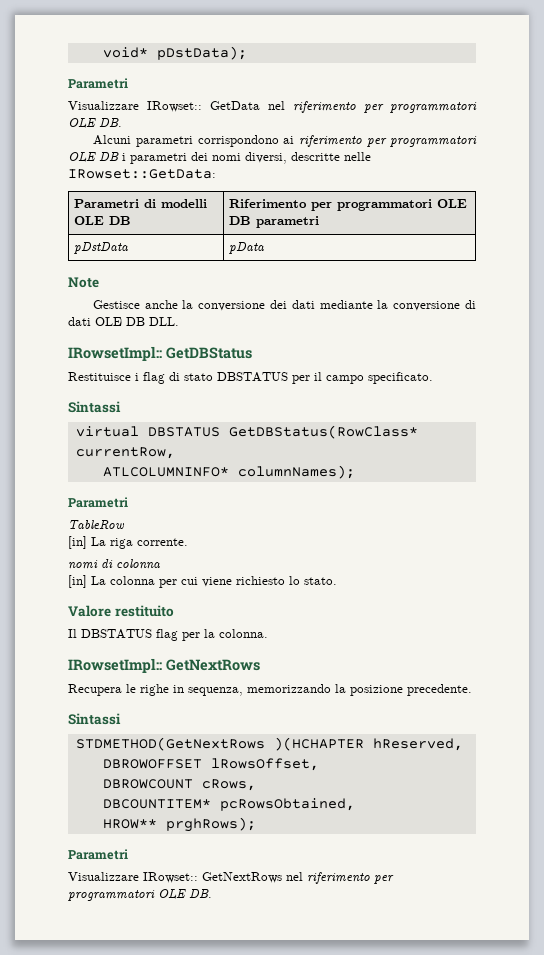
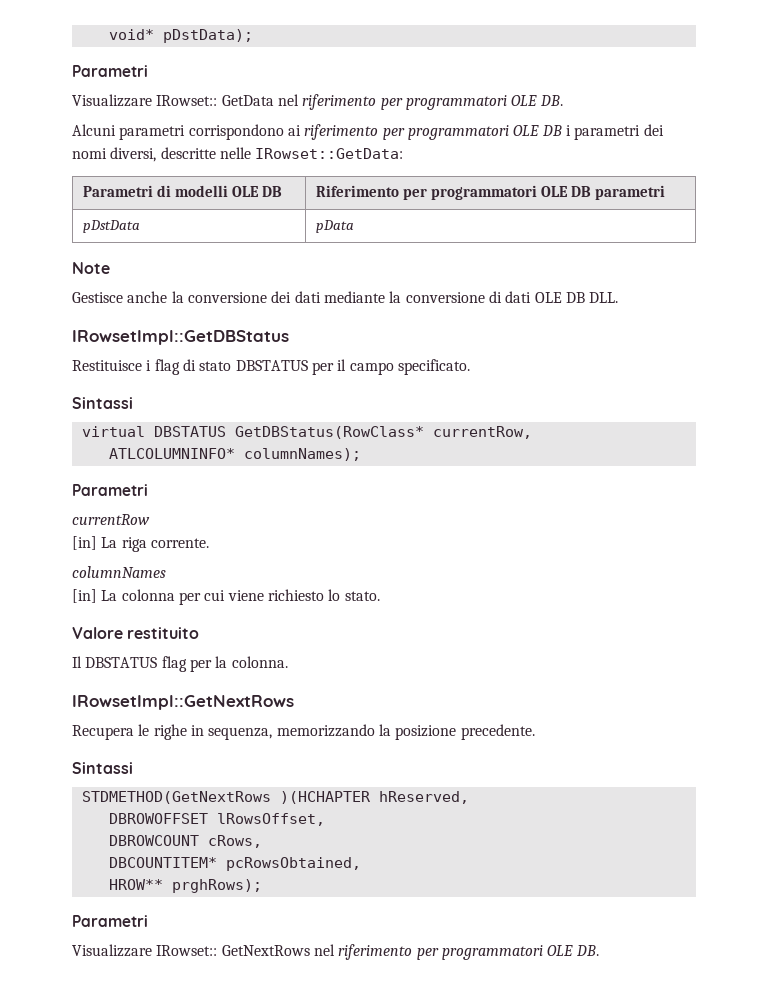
- IRowsetImpl:: GetDBStatus
+ IRowsetImpl::GetDBStatus
- TableRow
+ currentRow
- nomi di colonna
+ columnNames
- IRowsetImpl:: GetNextRows
+ IRowsetImpl::GetNextRows

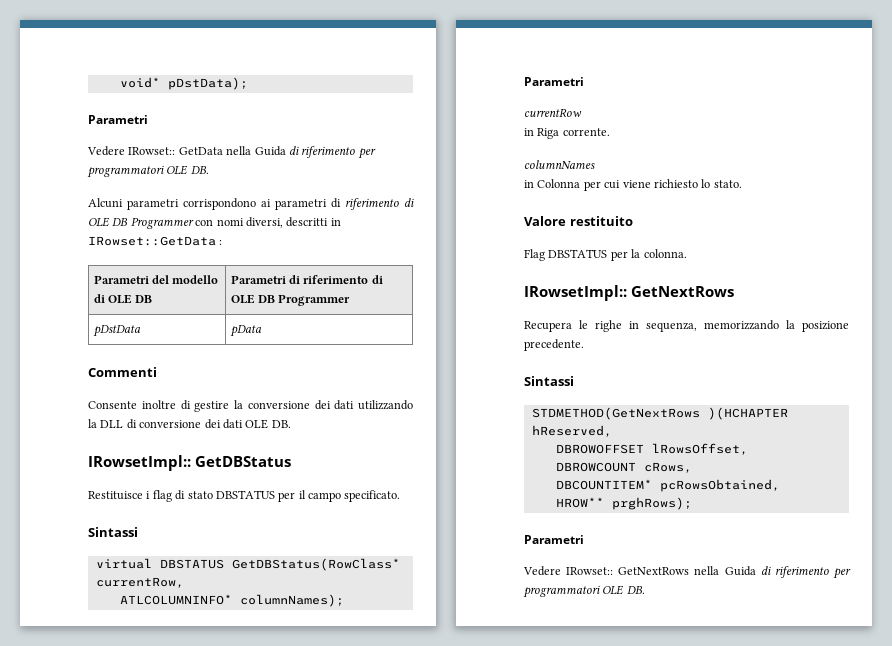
- Visualizzare IRowset:: GetData nel riferimento per programmatori OLE DB.
+ Vedere IRowset:: GetData nella Guida di riferimento per programmatori OLE DB.
- Alcuni parametri corrispondono ai riferimento per programmatori OLE DB i parametri dei nomi diversi, descritte nelle IRowset::GetData:
- Parametri di modelli OLE DB | Riferimento per programmatori OLE DB parametri
+ Alcuni parametri corrispondono ai parametri di riferimento di OLE DB Programmer con nomi diversi, descritti in IRowset::GetData :
+ Parametri del modello di OLE DB | Parametri di riferimento di OLE DB Programmer
- Note
- Gestisce anche la conversione dei dati mediante la conversione di dati OLE DB DLL.
- IRowsetImpl::GetDBStatus
+ Commenti
+ Consente inoltre di gestire la conversione dei dati utilizzando la DLL di conversione dei dati OLE DB.
+ IRowsetImpl:: GetDBStatus
- [in] La riga corrente.
+ in Riga corrente.
- [in] La colonna per cui viene richiesto lo stato.
+ in Colonna per cui viene richiesto lo stato.
- Il DBSTATUS flag per la colonna.
+ Flag DBSTATUS per la colonna.
- IRowsetImpl::GetNextRows
+ IRowsetImpl:: GetNextRows
- Visualizzare IRowset:: GetNextRows nel riferimento per programmatori OLE DB.
+ Vedere IRowset:: GetNextRows nella Guida di riferimento per programmatori OLE DB.

